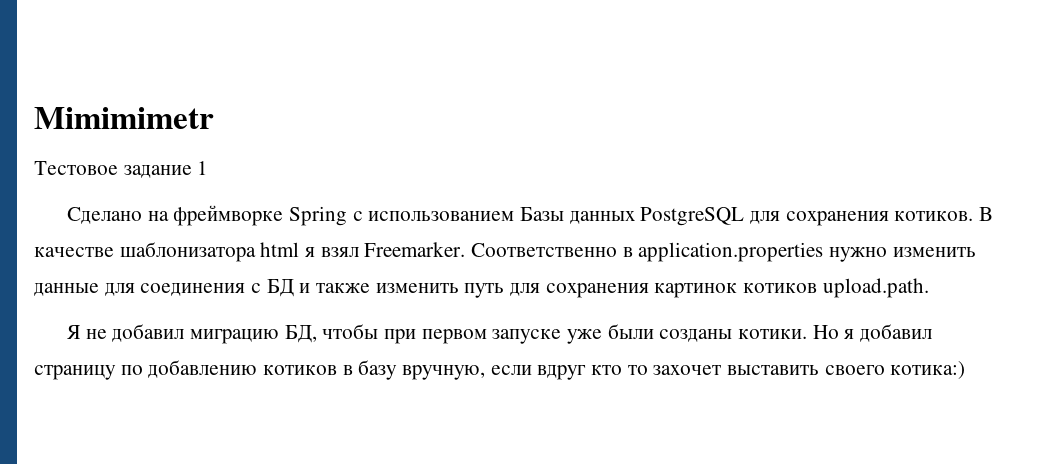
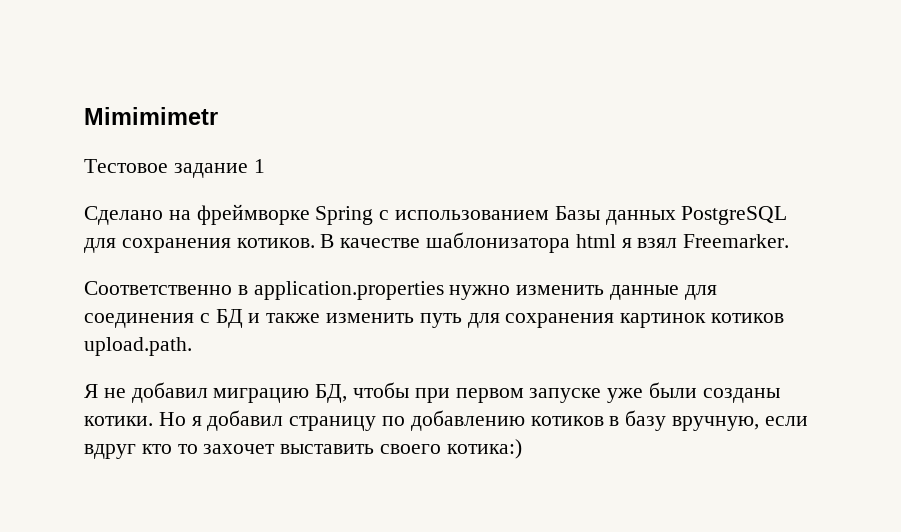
- В качестве шаблонизатора html я взял Freemarker. Соответственно в application.properties нужно изменить данные для соединения с БД и также изменить путь для сохранения картинок котиков upload.path.
+ В качестве шаблонизатора html я взял Freemarker.
+ Соответственно в application.properties нужно изменить данные для соединения с БД и также изменить путь для сохранения картинок котиков upload.path.

